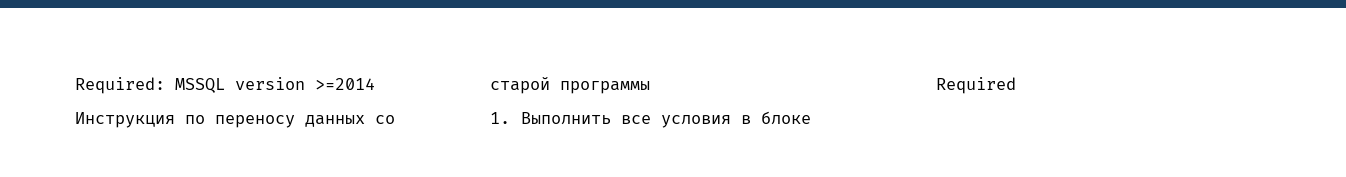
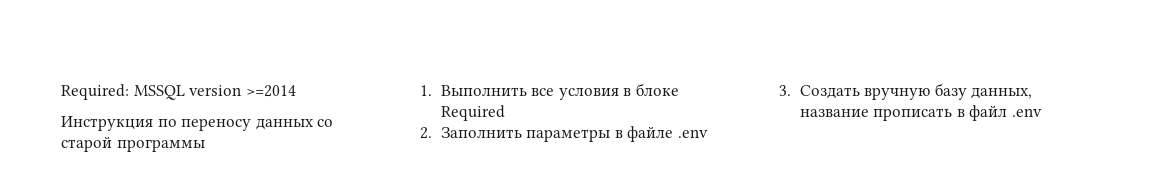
+ 2. Заполнить параметры в файле .env
+ 3. Создать вручную базу данных, название прописать в файл .env

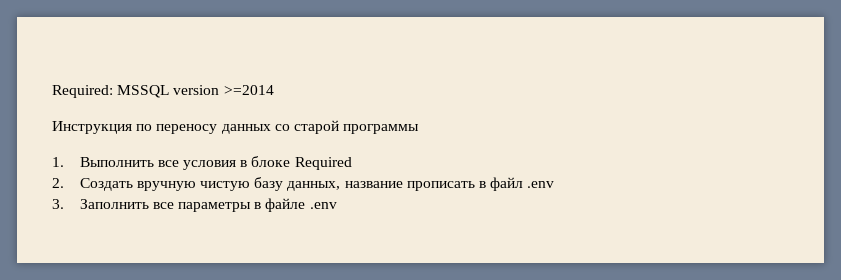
- 2. Заполнить параметры в файле .env
- 3. Создать вручную базу данных, название прописать в файл .env
+ 2. Создать вручную чистую базу данных, название прописать в файл .env
+ 3. Заполнить все параметры в файле .env

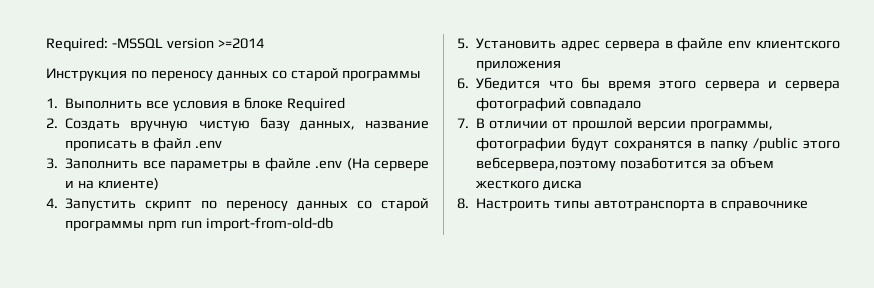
- Required: MSSQL version >=2014
+ Required: -MSSQL version >=2014
- 3. Заполнить все параметры в файле .env
+ 3. Заполнить все параметры в файле .env (На сервере и на клиенте)
+ 4. Запустить скрипт по переносу данных со старой программы npm run import-from-old-db
+ 5. Установить адрес сервера в файле env клиентского приложения
+ 6. Убедится что бы время этого сервера и сервера фотографий совпадало
+ 7. В отличии от прошлой версии программы, фотографии будут сохранятся в папку /public этого вебсервера,поэтому позаботится за объем жесткого диска
+ 8. Настроить типы автотранспорта в справочнике

